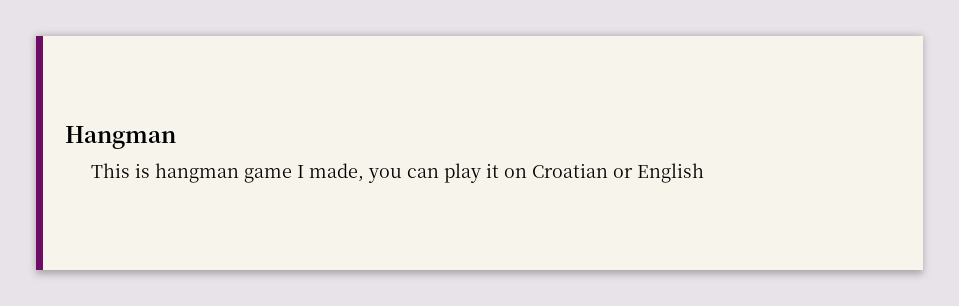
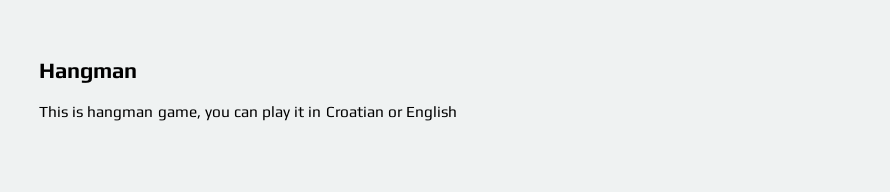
- This is hangman game I made, you can play it on Croatian or English
+ This is hangman game, you can play it in Croatian or English

